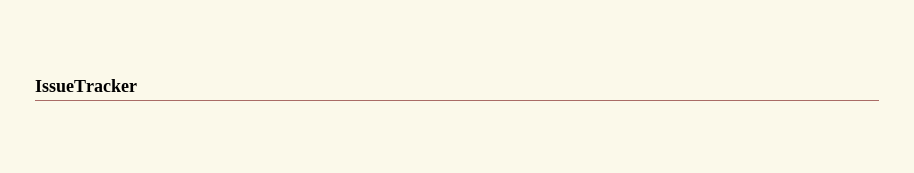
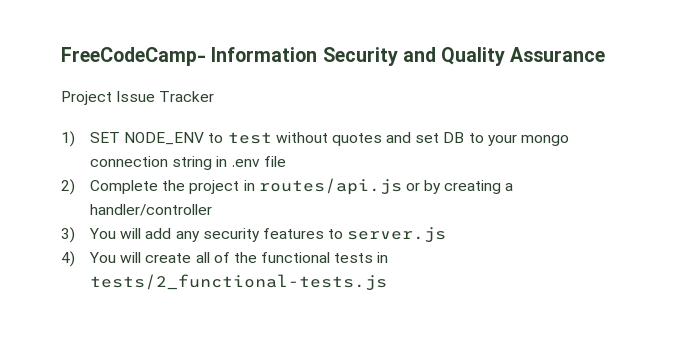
- IssueTracker
+ FreeCodeCamp- Information Security and Quality Assurance
+ Project Issue Tracker
+ 1) SET NODE_ENV to test without quotes and set DB to your mongo connection string in .env file
+ 2) Complete the project in routes/api.js or by creating a handler/controller
+ 3) You will add any security features to server.js
+ 4) You will create all of the functional tests in tests/2_functional-tests.js

